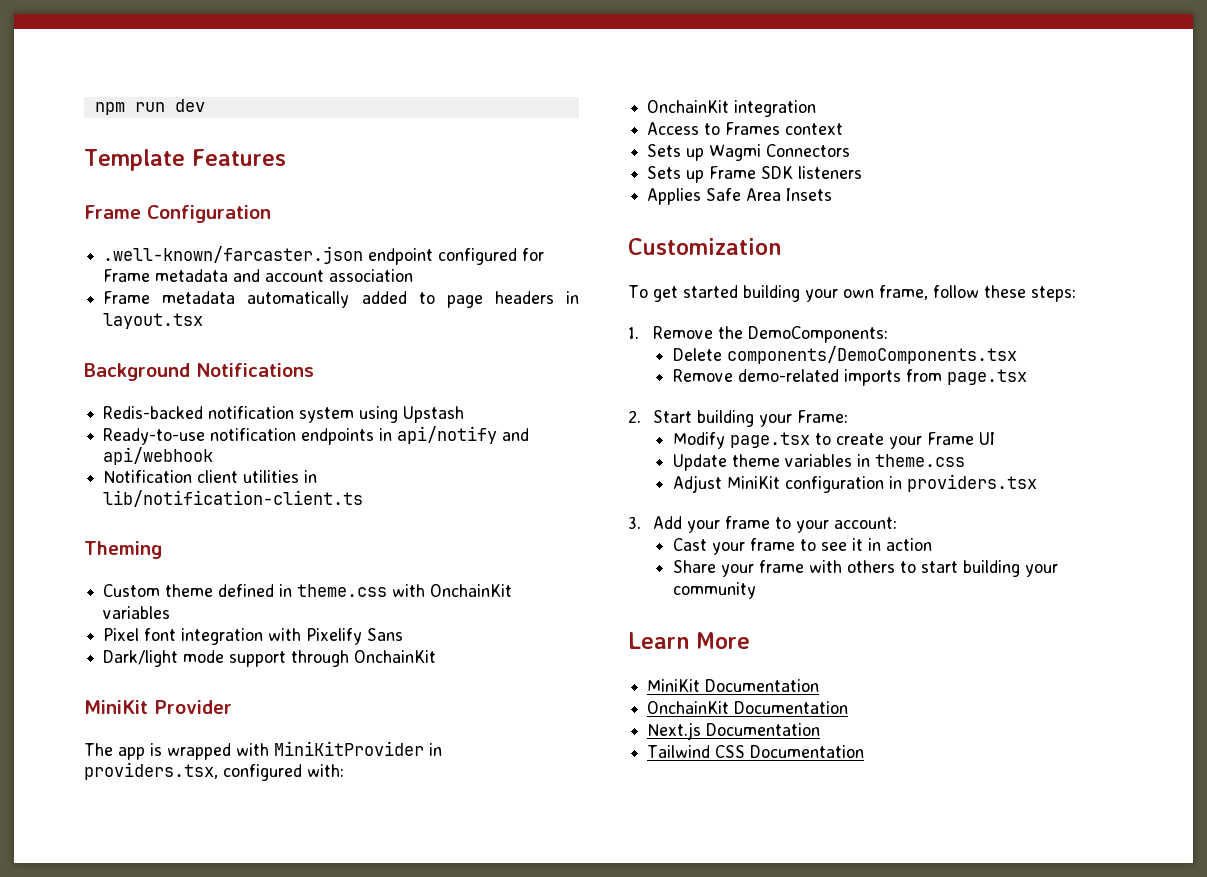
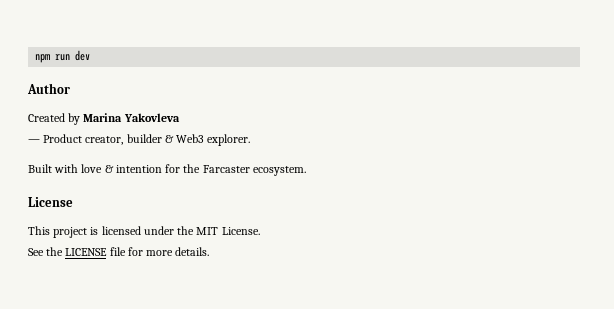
- Template Features
- Frame Configuration
- .well-known/farcaster.json endpoint configured for Frame metadata and account association
- Frame metadata automatically added to page headers in layout.tsx
- Background Notifications
- Redis-backed notification system using Upstash
- Ready-to-use notification endpoints in api/notify and api/webhook
- Notification client utilities in lib/notification-client.ts
- Theming
- Custom theme defined in theme.css with OnchainKit variables
- Pixel font integration with Pixelify Sans
- Dark/light mode support through OnchainKit
- MiniKit Provider
- The app is wrapped with MiniKitProvider in providers.tsx, configured with:
- OnchainKit integration
- Access to Frames context
- Sets up Wagmi Connectors
- Sets up Frame SDK listeners
- Applies Safe Area Insets
- Customization
- To get started building your own frame, follow these steps:
- 1. Remove the DemoComponents:
- Delete components/DemoComponents.tsx
- Remove demo-related imports from page.tsx
- 2. Start building your Frame:
- Modify page.tsx to create your Frame UI
- Update theme variables in theme.css
- Adjust MiniKit configuration in providers.tsx
- 3. Add your frame to your account:
- Cast your frame to see it in action
- Share your frame with others to start building your community
- Learn More
- MiniKit Documentation
- OnchainKit Documentation
- Next.js Documentation
- Tailwind CSS Documentation
+ Author
+ Created by Marina Yakovleva
+ — Product creator, builder & Web3 explorer.
+ Built with love & intention for the Farcaster ecosystem.
+ License
+ This project is licensed under the MIT License.
+ See the LICENSE file for more details.

